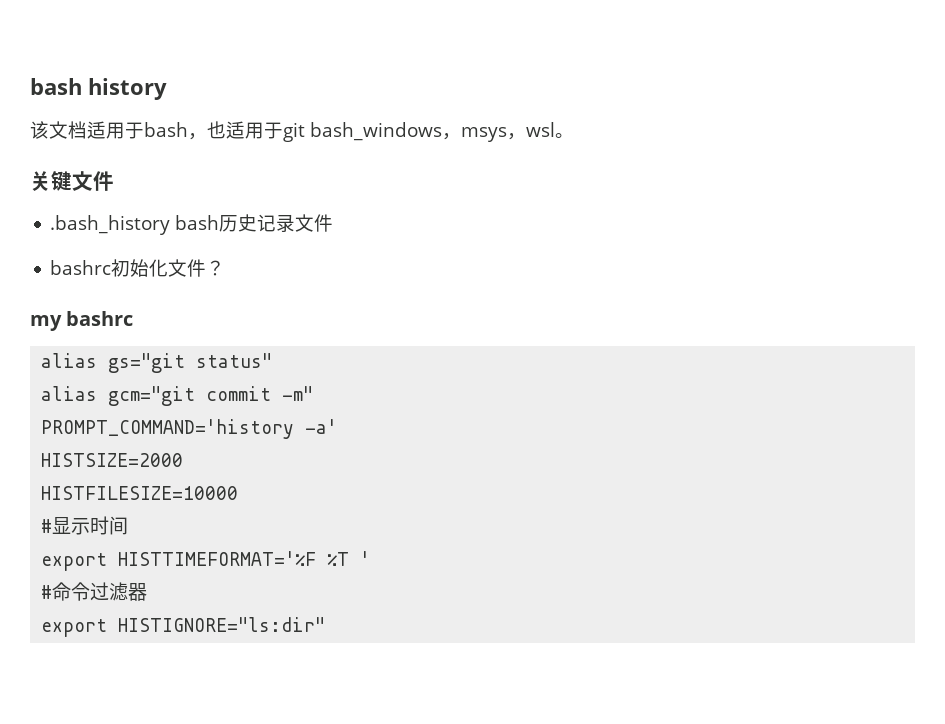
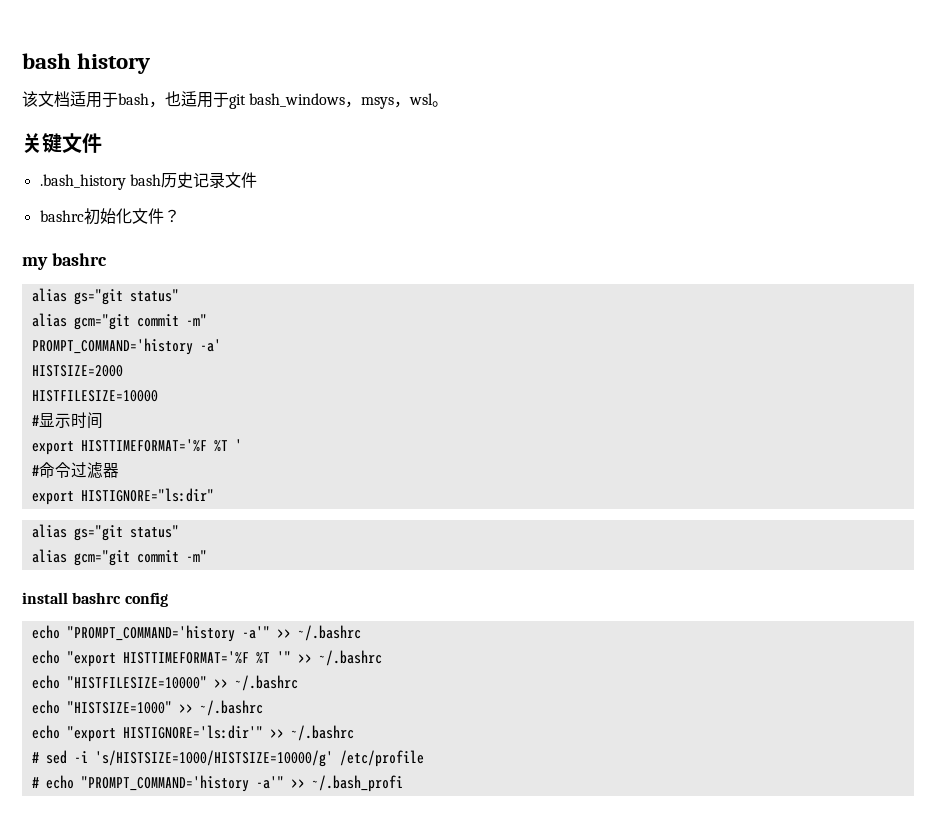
  export HISTIGNORE="ls:dir"
+ alias gs="git status"
+ alias gcm="git commit -m"
+ install bashrc config
+ echo "PROMPT_COMMAND='history -a'" >> ~/.bashrc
+ echo "export HISTTIMEFORMAT='%F %T '" >> ~/.bashrc
+ echo "HISTFILESIZE=10000" >> ~/.bashrc
+ echo "HISTSIZE=1000" >> ~/.bashrc
+ echo "export HISTIGNORE='ls:dir'" >> ~/.bashrc
+ # sed -i 's/HISTSIZE=1000/HISTSIZE=10000/g' /etc/profile
+ # echo "PROMPT_COMMAND='history -a'" >> ~/.bash_profi

